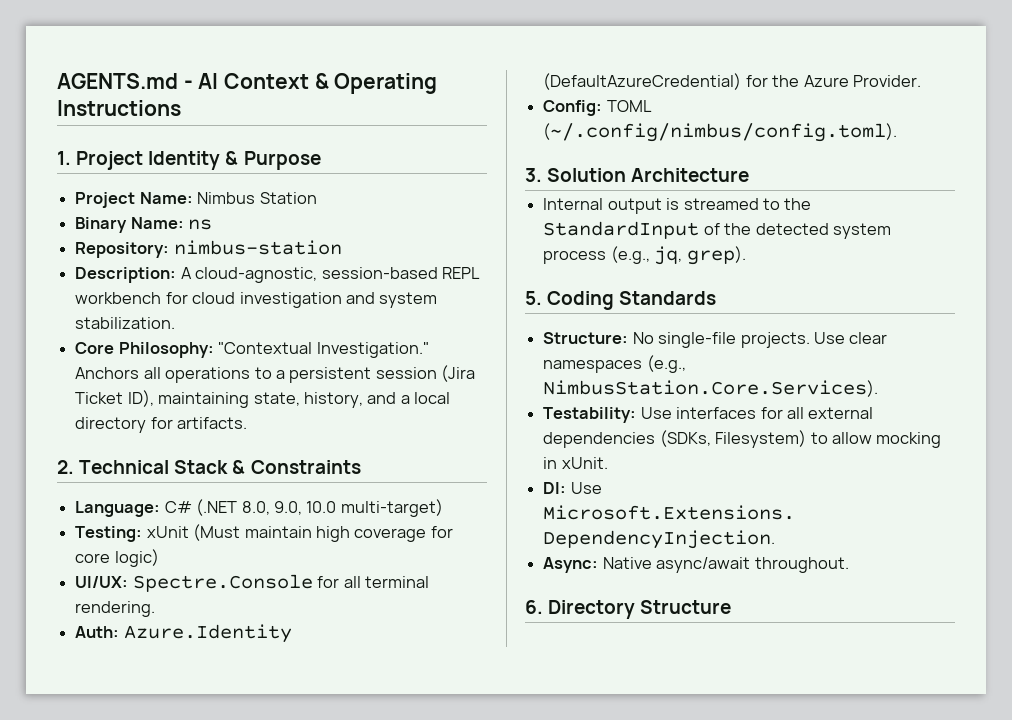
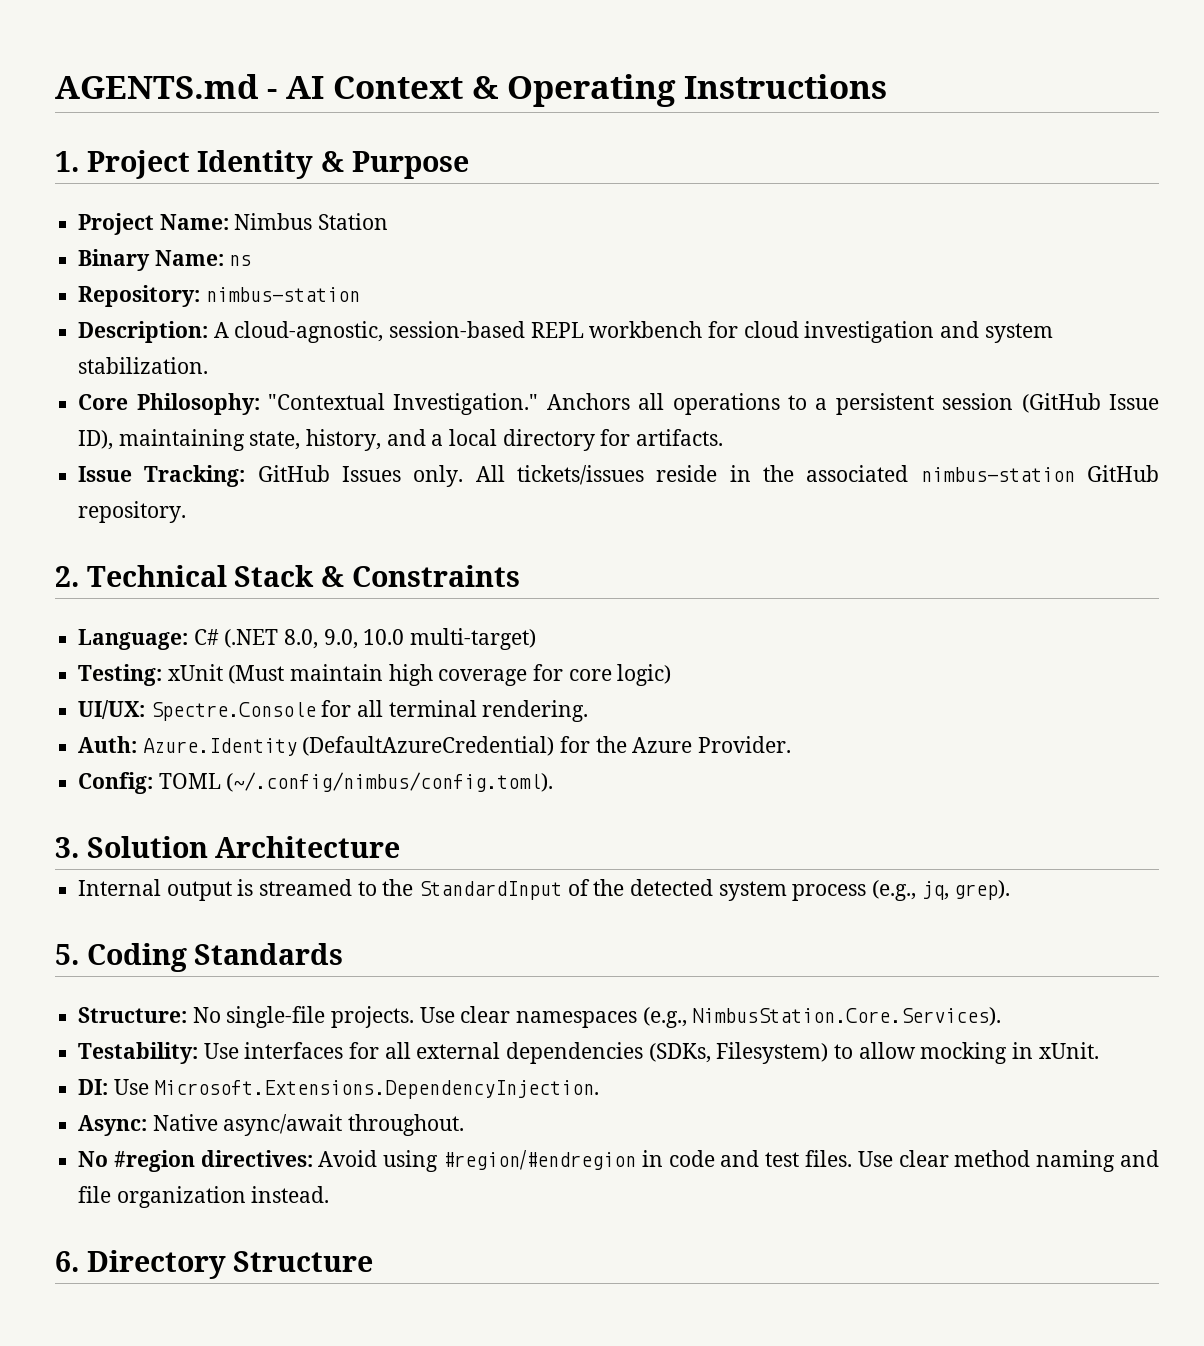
- Anchors all operations to a persistent session (Jira Ticket ID), maintaining state, history, and a local directory for artifacts.
+ Anchors all operations to a persistent session (GitHub Issue ID), maintaining state, history, and a local directory for artifacts.
+ Issue Tracking: GitHub Issues only. All tickets/issues reside in the associated nimbus-station GitHub repository.
+ No #region directives: Avoid using #region/#endregion in code and test files. Use clear method naming and file organization instead.

